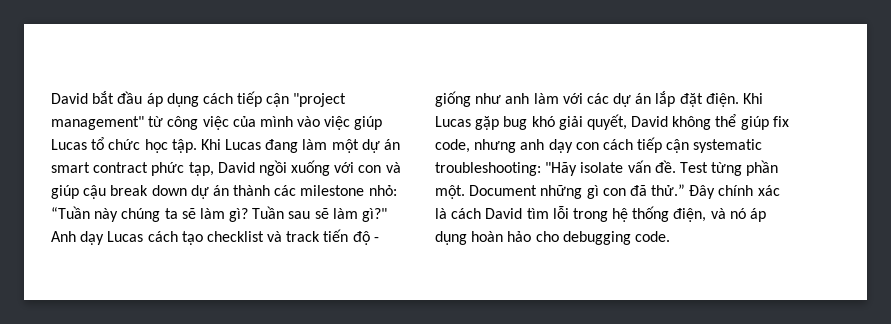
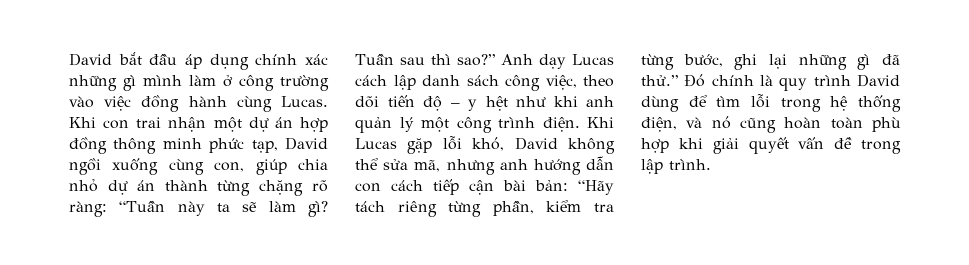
- David bắt đầu áp dụng cách tiếp cận "project management" từ công việc của mình vào việc giúp Lucas tổ chức học tập. Khi Lucas đang làm một dự án smart contract phức tạp, David ngồi xuống với con và giúp cậu break down dự án thành các milestone nhỏ: “Tuần này chúng ta sẽ làm gì?
+ David bắt đầu áp dụng chính xác những gì mình làm ở công trường vào việc đồng hành cùng Lucas. Khi con trai nhận một dự án hợp đồng thông minh phức tạp, David ngồi xuống cùng con, giúp chia nhỏ dự án thành từng chặng rõ ràng: “Tuần này ta sẽ làm gì?
- Tuần sau sẽ làm gì?"
+ Tuần sau thì sao?”
- Anh dạy Lucas cách tạo checklist và track tiến độ - giống như anh làm với các dự án lắp đặt điện. Khi Lucas gặp bug khó giải quyết, David không thể giúp fix code, nhưng anh dạy con cách tiếp cận systematic troubleshooting: "Hãy isolate vấn đề. Test từng phần một. Document những gì con đã thử.”
+ Anh dạy Lucas cách lập danh sách công việc, theo dõi tiến độ – y hệt như khi anh quản lý một công trình điện. Khi Lucas gặp lỗi khó, David không thể sửa mã, nhưng anh hướng dẫn con cách tiếp cận bài bản: “Hãy tách riêng từng phần, kiểm tra từng bước, ghi lại những gì đã thử.”
- Đây chính xác là cách David tìm lỗi trong hệ thống điện, và nó áp dụng hoàn hảo cho debugging code.
+ Đó chính là quy trình David dùng để tìm lỗi trong hệ thống điện, và nó cũng hoàn toàn phù hợp khi giải quyết vấn đề trong lập trình.

